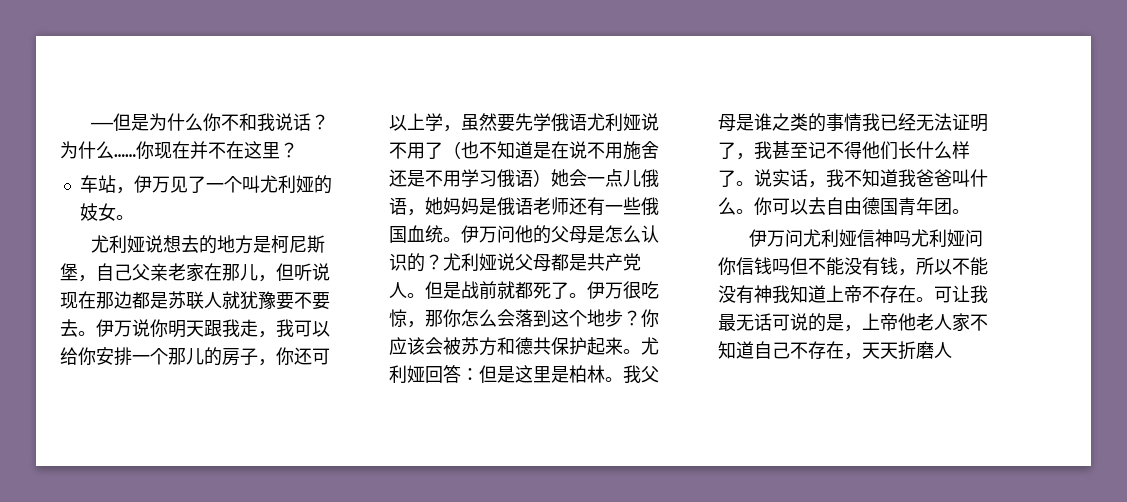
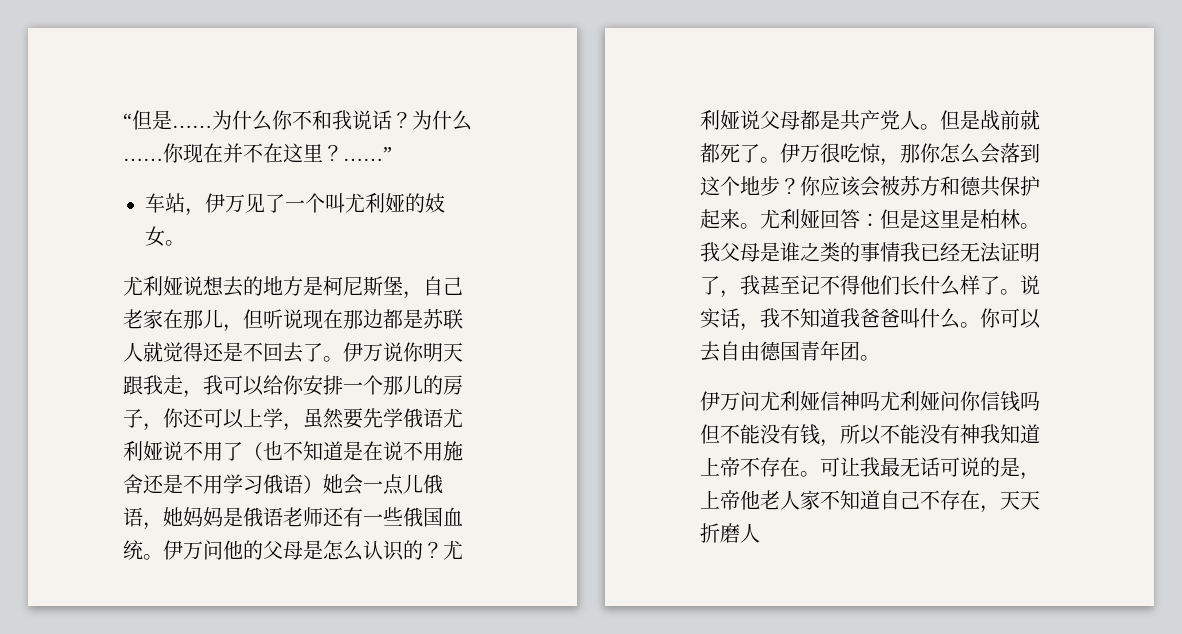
- ——但是为什么你不和我说话？
+ “但是……为什么你不和我说话？
+ ……”
- 尤利娅说想去的地方是柯尼斯堡，自己父亲老家在那儿，但听说现在那边都是苏联人就犹豫要不要去。
+ 尤利娅说想去的地方是柯尼斯堡，自己老家在那儿，但听说现在那边都是苏联人就觉得还是不回去了。

